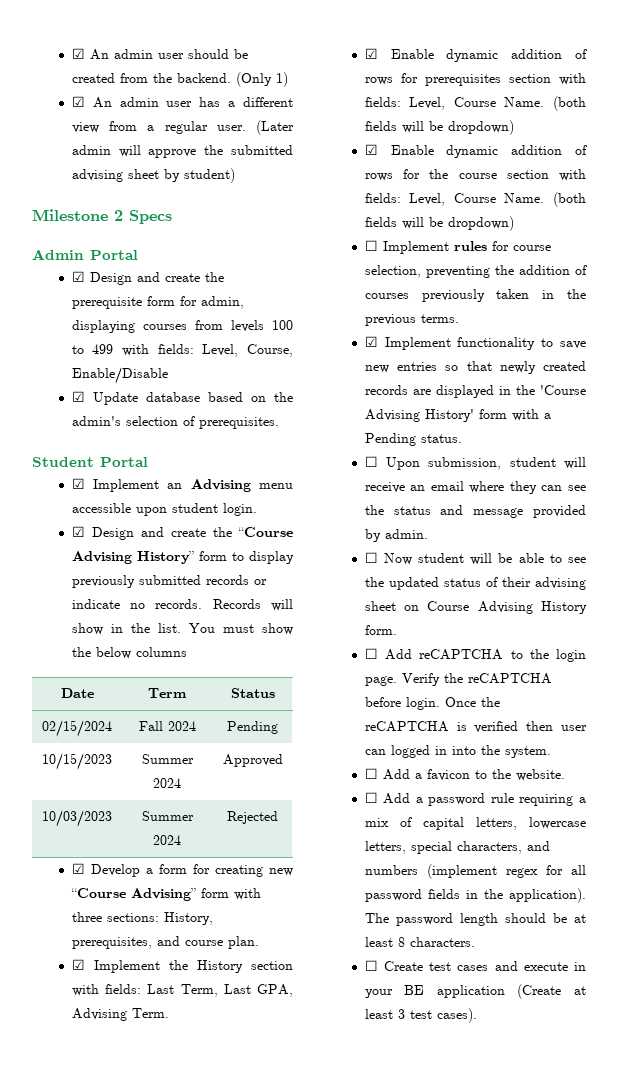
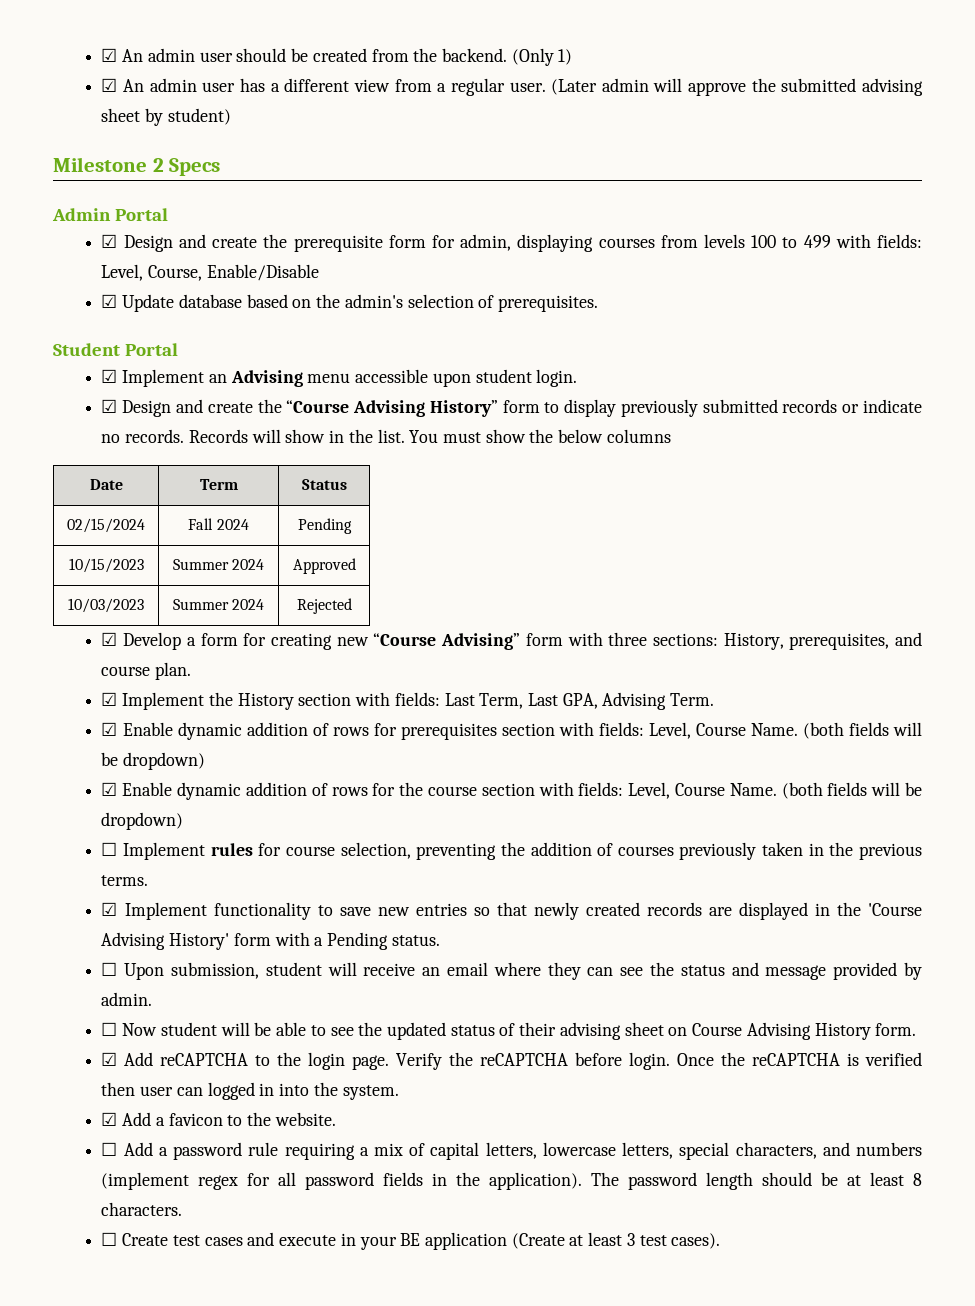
- ☐ Add reCAPTCHA to the login page.
+ ☑ Add reCAPTCHA to the login page.
- ☐ Add a favicon to the website.
+ ☑ Add a favicon to the website.

